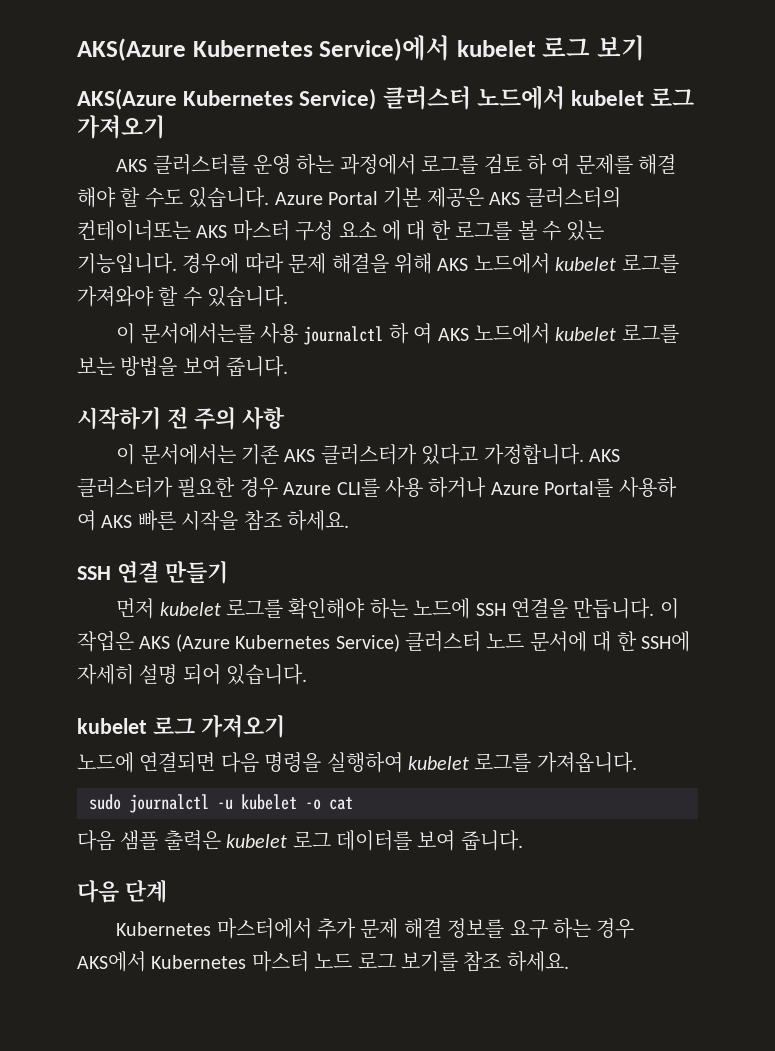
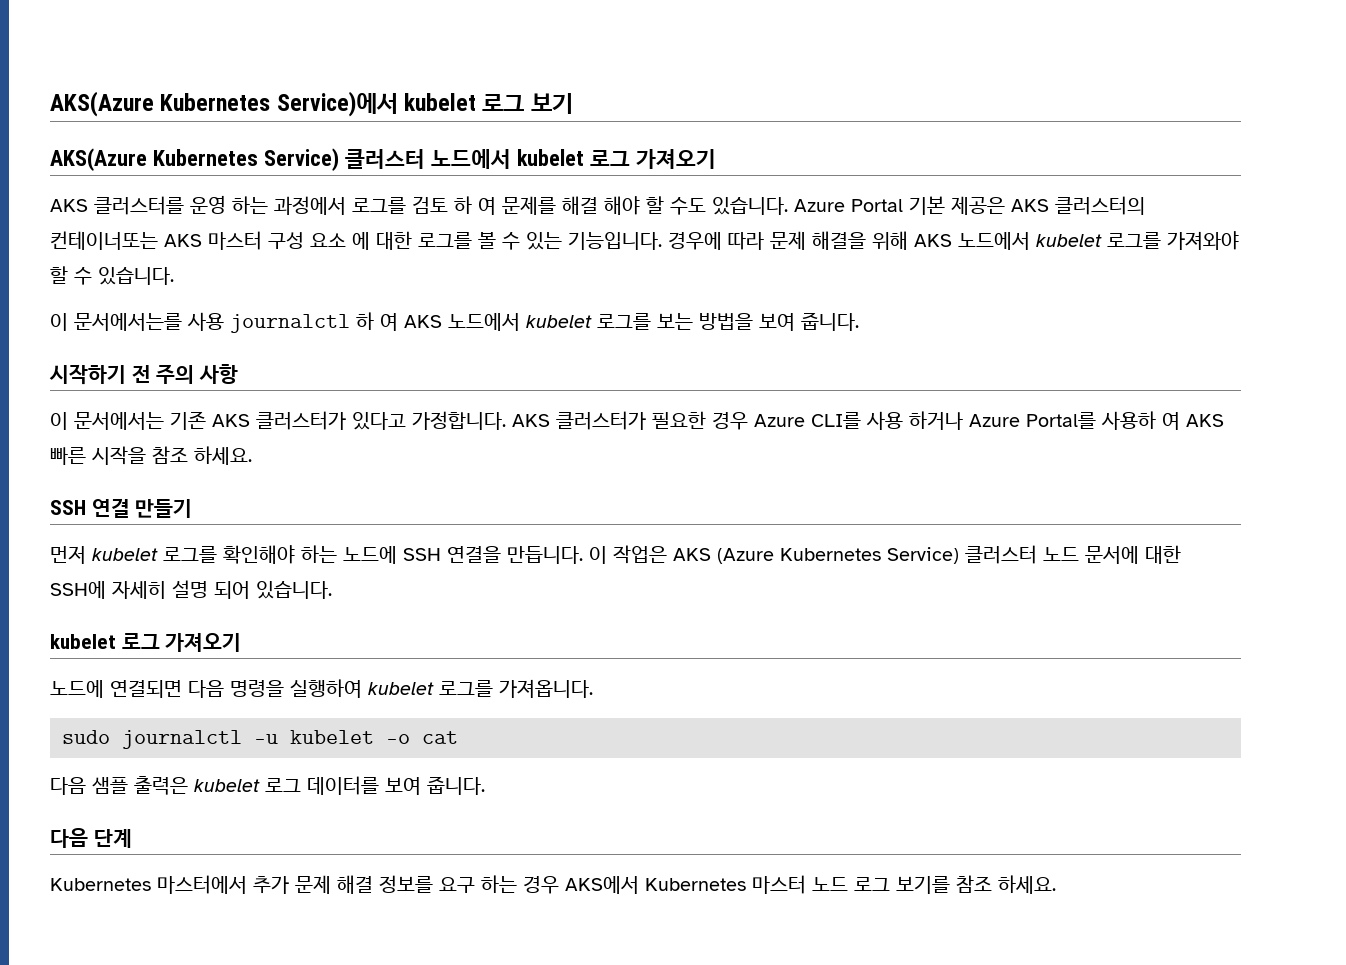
- Azure Portal 기본 제공은 AKS 클러스터의 컨테이너또는 AKS 마스터 구성 요소 에 대 한 로그를 볼 수 있는 기능입니다.
+ Azure Portal 기본 제공은 AKS 클러스터의 컨테이너또는 AKS 마스터 구성 요소 에 대한 로그를 볼 수 있는 기능입니다.
- 이 작업은 AKS (Azure Kubernetes Service) 클러스터 노드 문서에 대 한 SSH에 자세히 설명 되어 있습니다.
+ 이 작업은 AKS (Azure Kubernetes Service) 클러스터 노드 문서에 대한 SSH에 자세히 설명 되어 있습니다.

